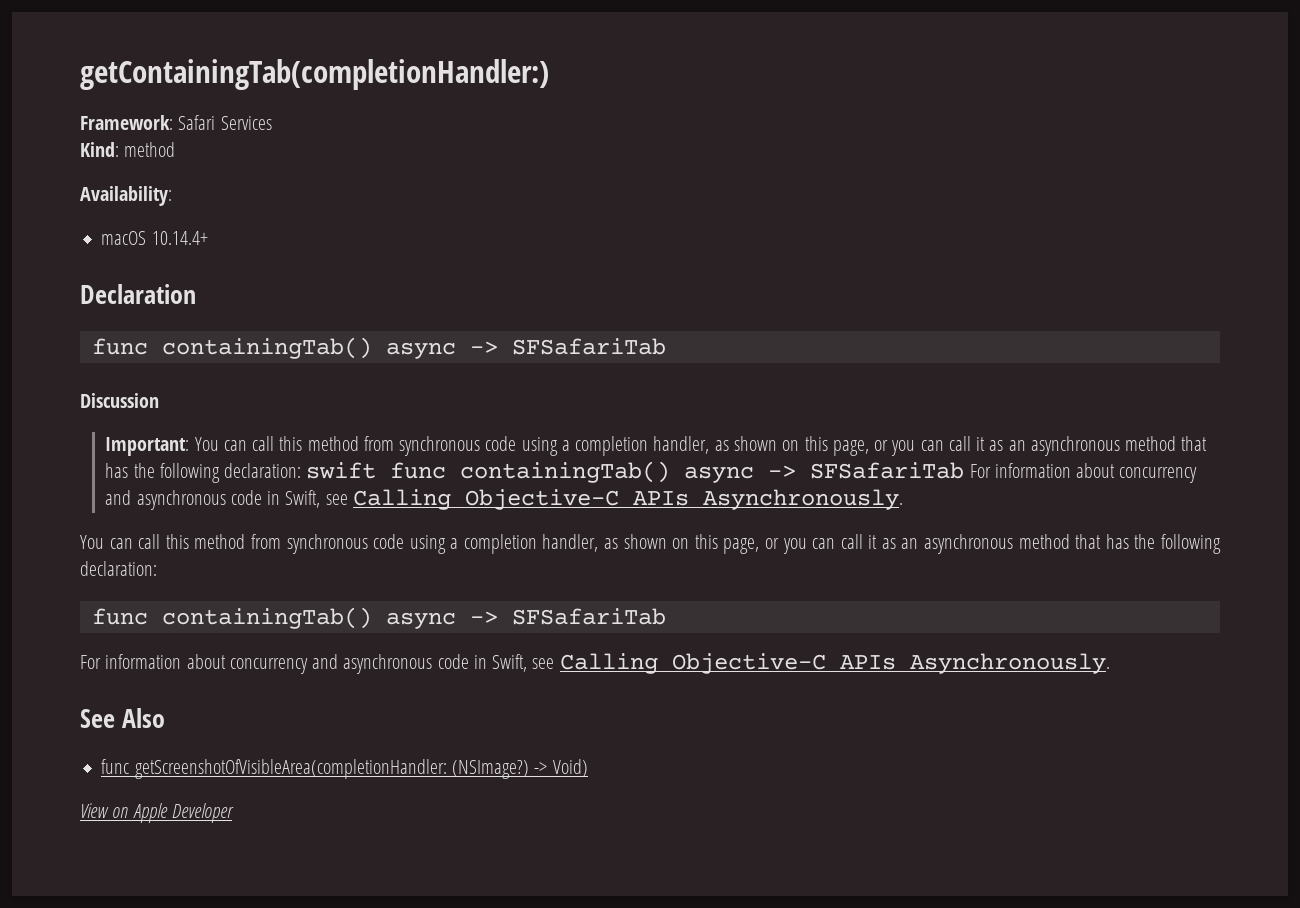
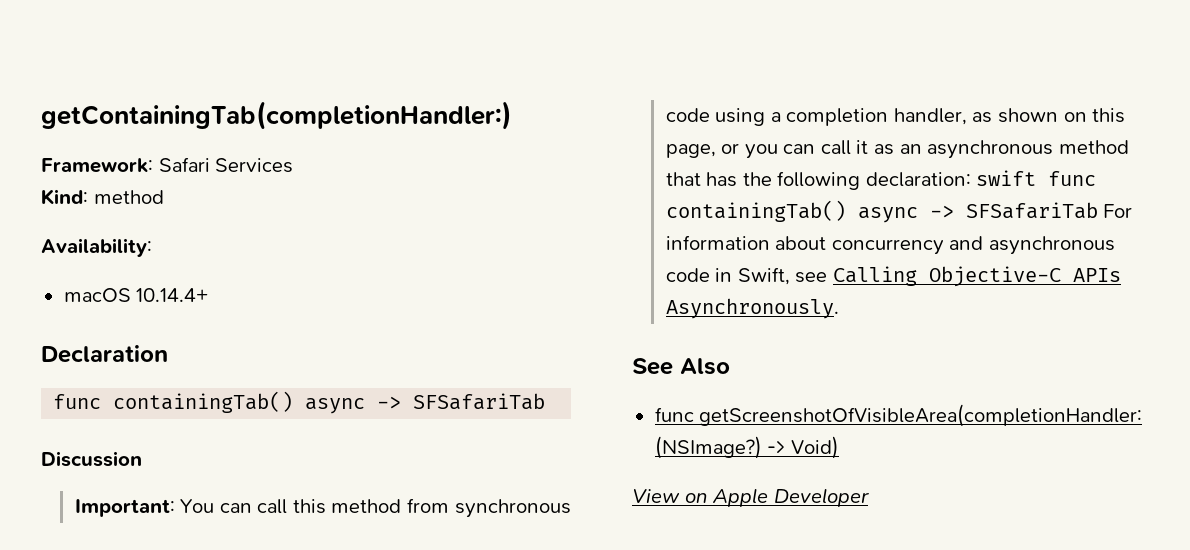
  Important: You can call this method from synchronous code using a completion handler, as shown on this page, or you can call it as an asynchronous method that has the following declaration: swift func containingTab() async -> SFSafariTab For information about concurrency and asynchronous code in Swift, see Calling Objective-C APIs Asynchronously.
- You can call this method from synchronous code using a completion handler, as shown on this page, or you can call it as an asynchronous method that has the following declaration:
- func containingTab() async -> SFSafariTab
- For information about concurrency and asynchronous code in Swift, see Calling Objective-C APIs Asynchronously.

